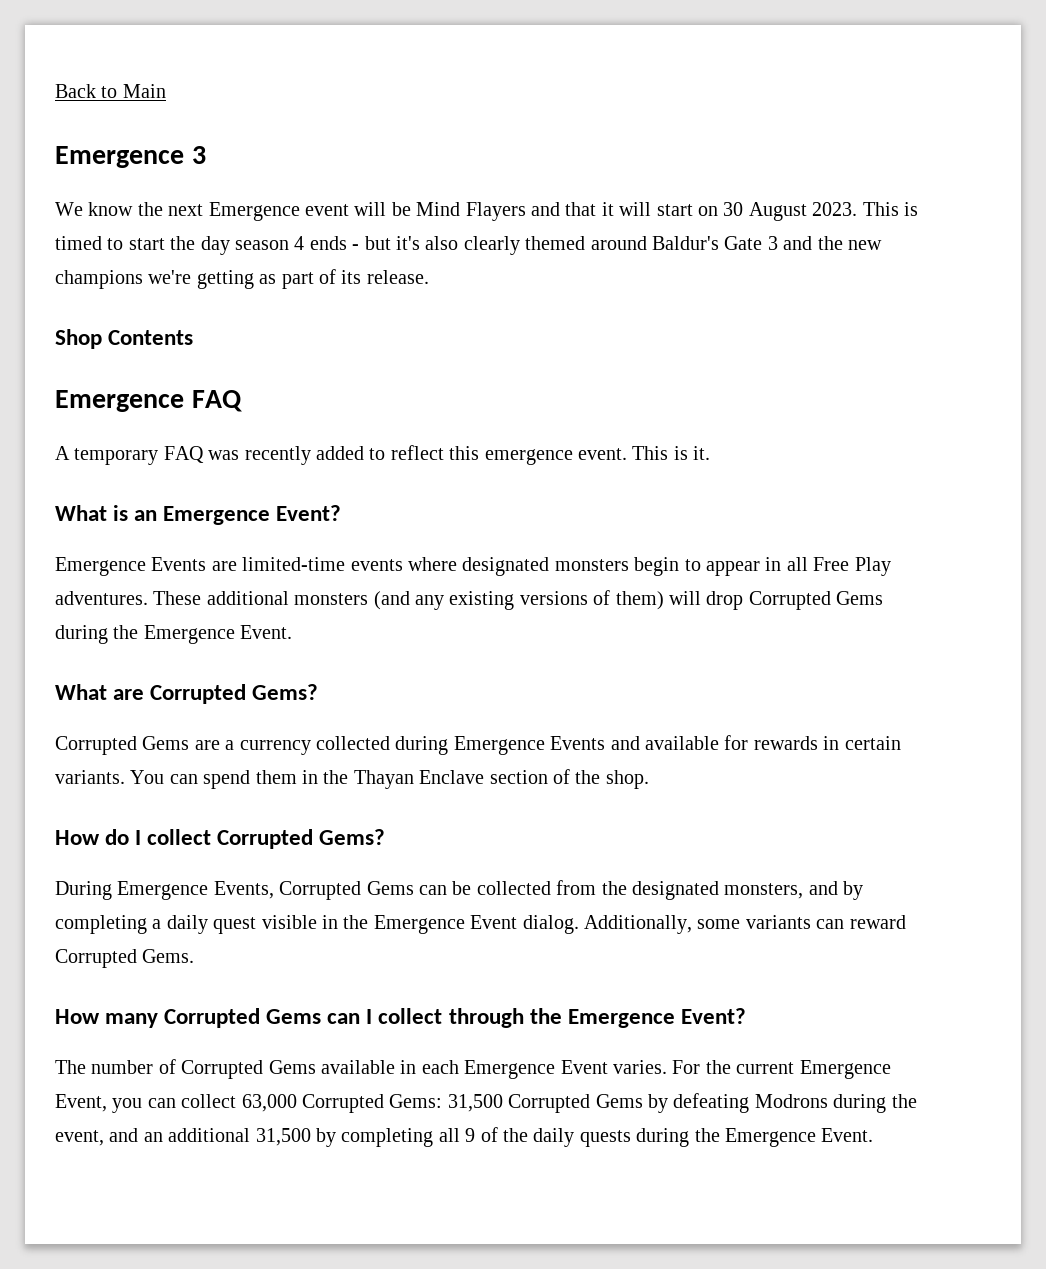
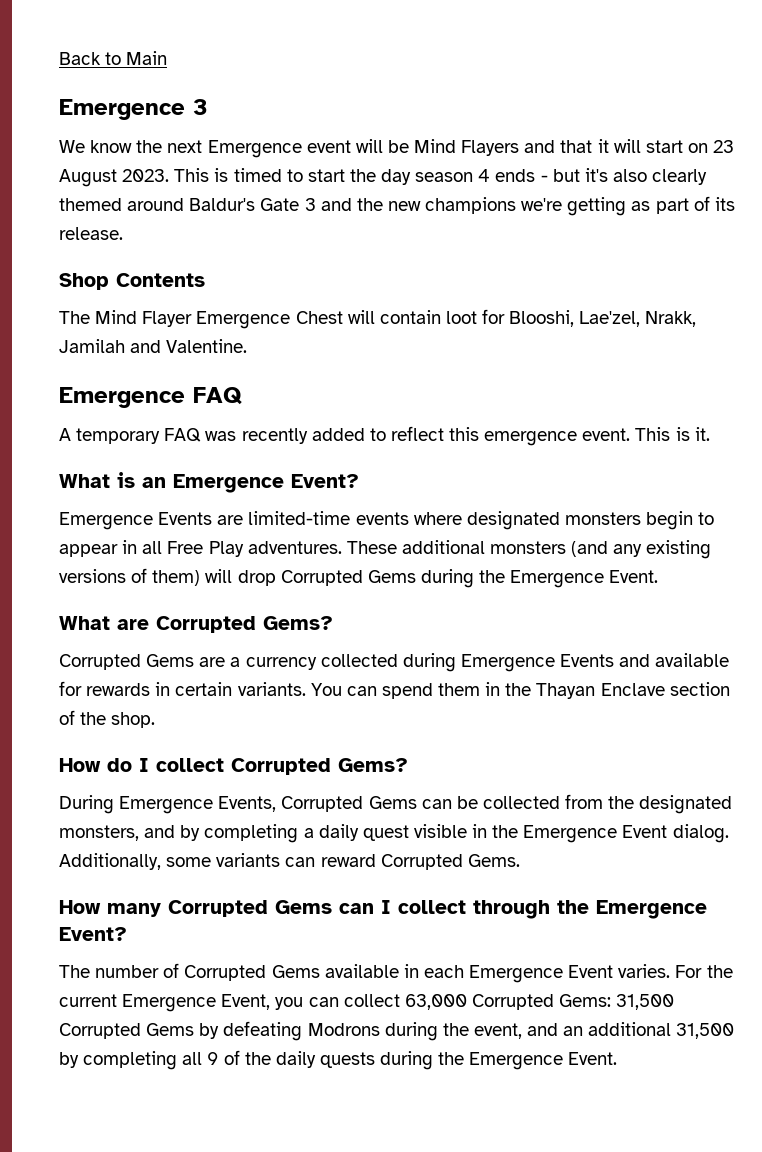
- We know the next Emergence event will be Mind Flayers and that it will start on 30 August 2023.
+ We know the next Emergence event will be Mind Flayers and that it will start on 23 August 2023.
+ The Mind Flayer Emergence Chest will contain loot for Blooshi, Lae'zel, Nrakk, Jamilah and Valentine.

